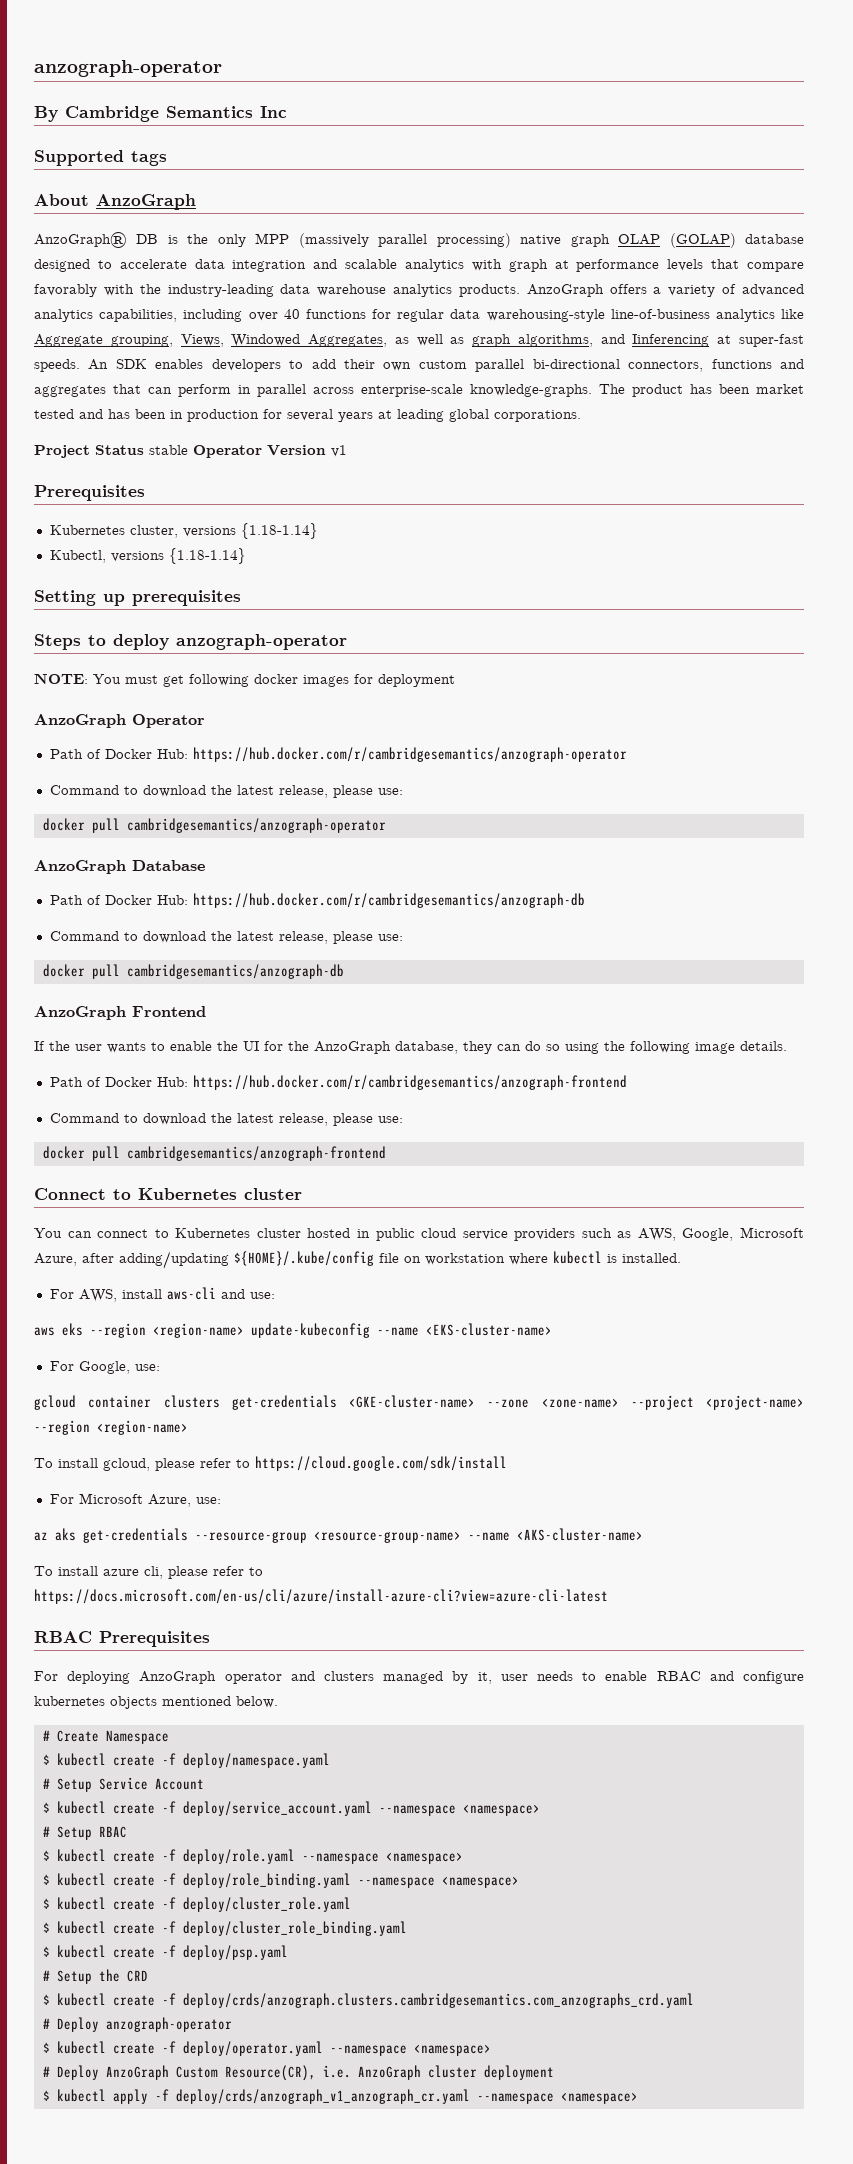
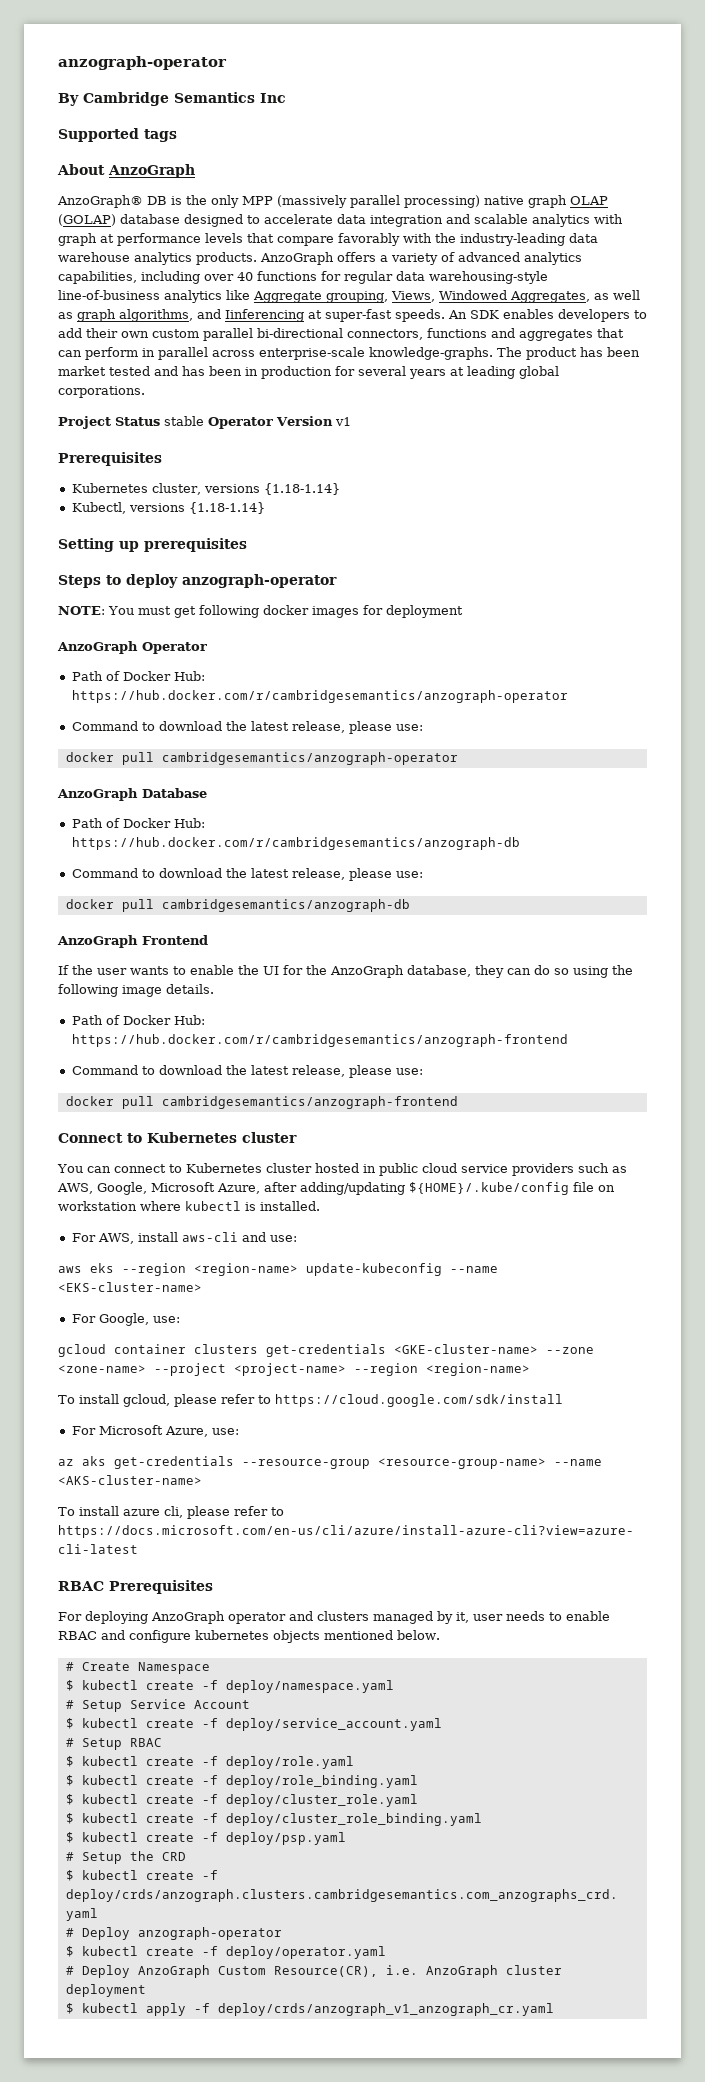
- $ kubectl create -f deploy/service_account.yaml --namespace <namespace>
+ $ kubectl create -f deploy/service_account.yaml
- $ kubectl create -f deploy/role.yaml --namespace <namespace>
+ $ kubectl create -f deploy/role.yaml
- $ kubectl create -f deploy/role_binding.yaml --namespace <namespace>
+ $ kubectl create -f deploy/role_binding.yaml
- $ kubectl create -f deploy/operator.yaml --namespace <namespace>
+ $ kubectl create -f deploy/operator.yaml
- $ kubectl apply -f deploy/crds/anzograph_v1_anzograph_cr.yaml --namespace <namespace>
+ $ kubectl apply -f deploy/crds/anzograph_v1_anzograph_cr.yaml

